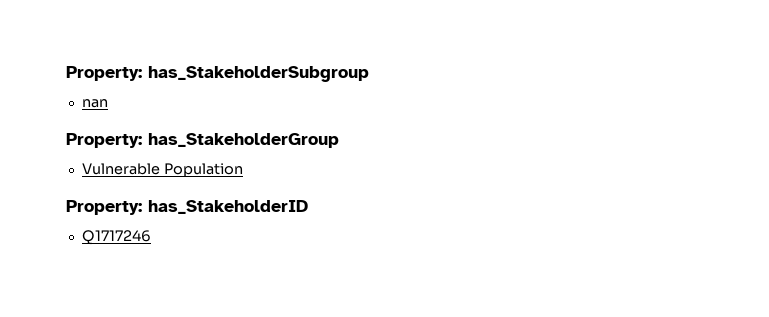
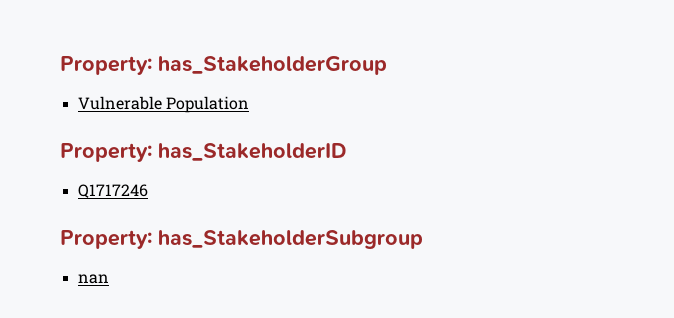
- Property: has_StakeholderSubgroup
- nan
+ Property: has_StakeholderSubgroup
+ nan

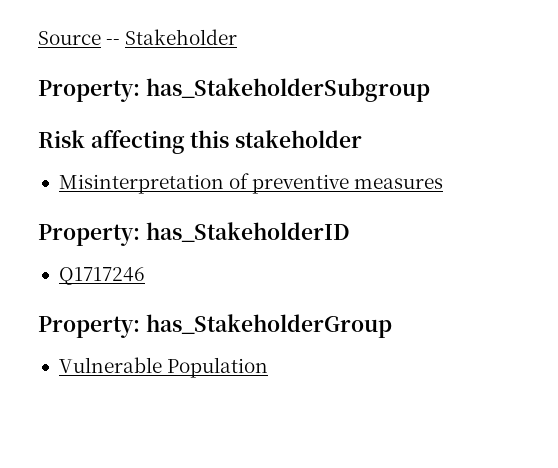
- Property: has_StakeholderGroup
- Vulnerable Population
+ Source -- Stakeholder
+ Property: has_StakeholderSubgroup
+ Risk affecting this stakeholder
+ Misinterpretation of preventive measures
- Property: has_StakeholderSubgroup
- nan
+ Property: has_StakeholderGroup
+ Vulnerable Population

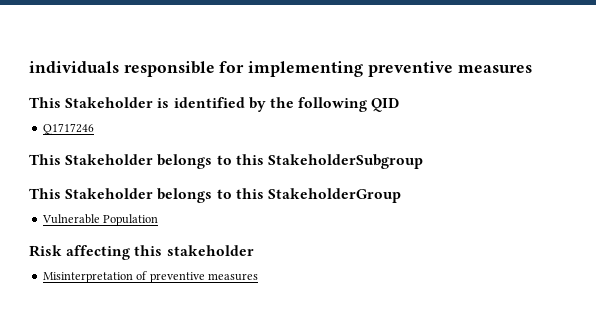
- Source -- Stakeholder
- Property: has_StakeholderSubgroup
+ individuals responsible for implementing preventive measures
+ This Stakeholder is identified by the following QID
+ Q1717246
+ This Stakeholder belongs to this StakeholderSubgroup
+ This Stakeholder belongs to this StakeholderGroup
+ Vulnerable Population
- Property: has_StakeholderID
- Q1717246
- Property: has_StakeholderGroup
- Vulnerable Population

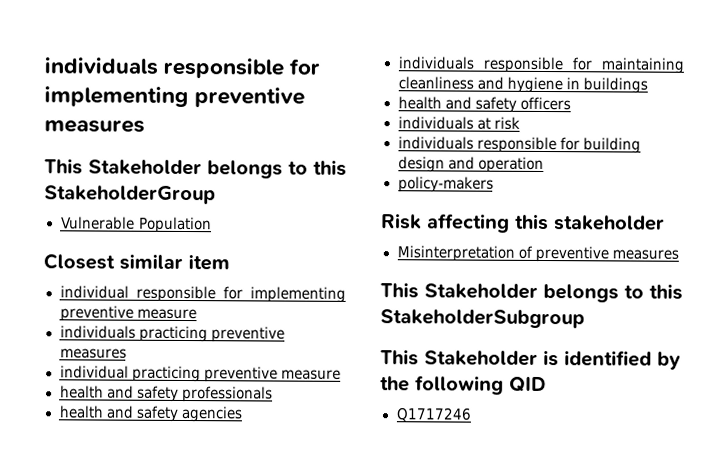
+ This Stakeholder belongs to this StakeholderGroup
+ Vulnerable Population
+ Closest similar item
+ individual responsible for implementing preventive measure
+ individuals practicing preventive measures
+ individual practicing preventive measure
+ health and safety professionals
+ health and safety agencies
+ individuals responsible for maintaining cleanliness and hygiene in buildings
+ health and safety officers
+ individuals at risk
+ individuals responsible for building design and operation
+ policy-makers
+ Risk affecting this stakeholder
+ Misinterpretation of preventive measures
+ This Stakeholder belongs to this StakeholderSubgroup
- This Stakeholder belongs to this StakeholderSubgroup
- This Stakeholder belongs to this StakeholderGroup
- Vulnerable Population
- Risk affecting this stakeholder
- Misinterpretation of preventive measures

